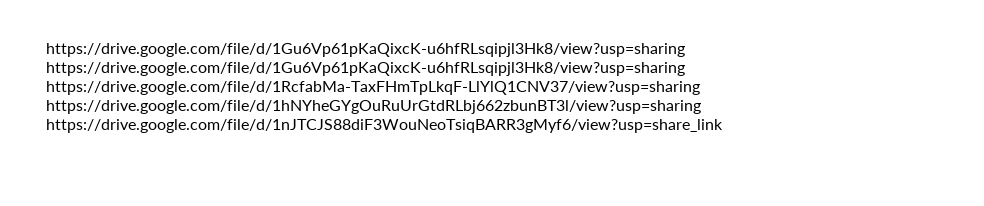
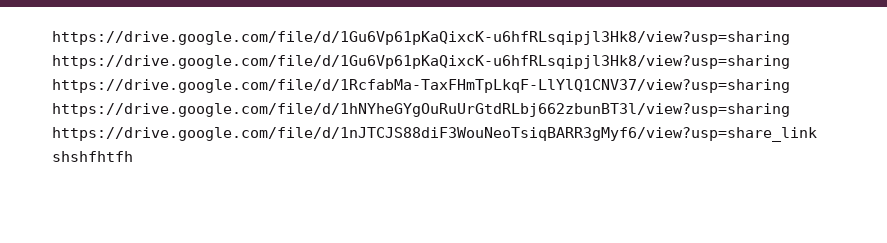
- https://drive.google.com/file/d/1Gu6Vp61pKaQixcK-u6hfRLsqipjl3Hk8/view?usp=sharing https://drive.google.com/file/d/1Gu6Vp61pKaQixcK-u6hfRLsqipjl3Hk8/view?usp=sharing https://drive.google.com/file/d/1RcfabMa-TaxFHmTpLkqF-LlYlQ1CNV37/view?usp=sharing https://drive.google.com/file/d/1hNYheGYgOuRuUrGtdRLbj662zbunBT3l/view?usp=sharing https://drive.google.com/file/d/1nJTCJS88diF3WouNeoTsiqBARR3gMyf6/view?usp=share_link
+ https://drive.google.com/file/d/1Gu6Vp61pKaQixcK-u6hfRLsqipjl3Hk8/view?usp=sharing https://drive.google.com/file/d/1Gu6Vp61pKaQixcK-u6hfRLsqipjl3Hk8/view?usp=sharing https://drive.google.com/file/d/1RcfabMa-TaxFHmTpLkqF-LlYlQ1CNV37/view?usp=sharing https://drive.google.com/file/d/1hNYheGYgOuRuUrGtdRLbj662zbunBT3l/view?usp=sharing https://drive.google.com/file/d/1nJTCJS88diF3WouNeoTsiqBARR3gMyf6/view?usp=share_link shshfhtfh

